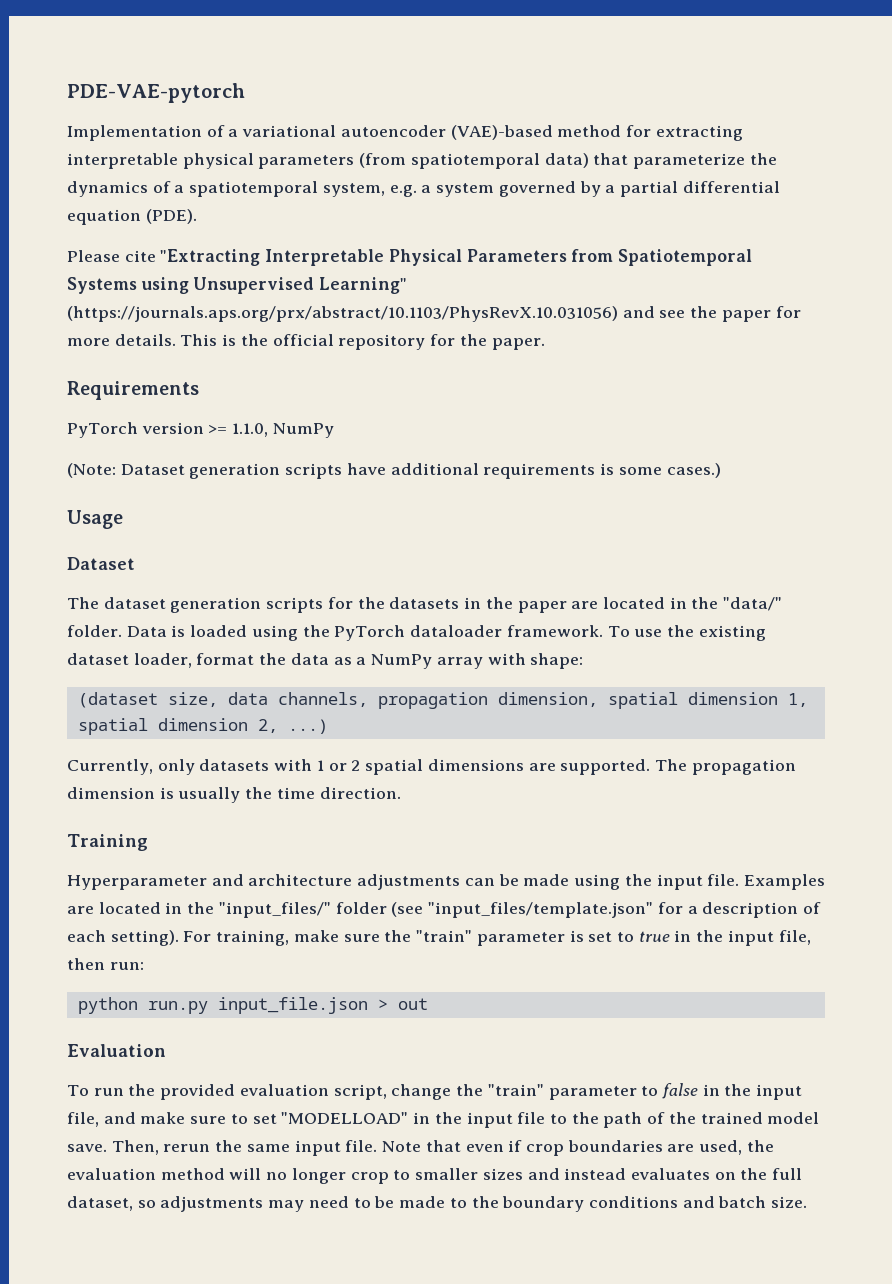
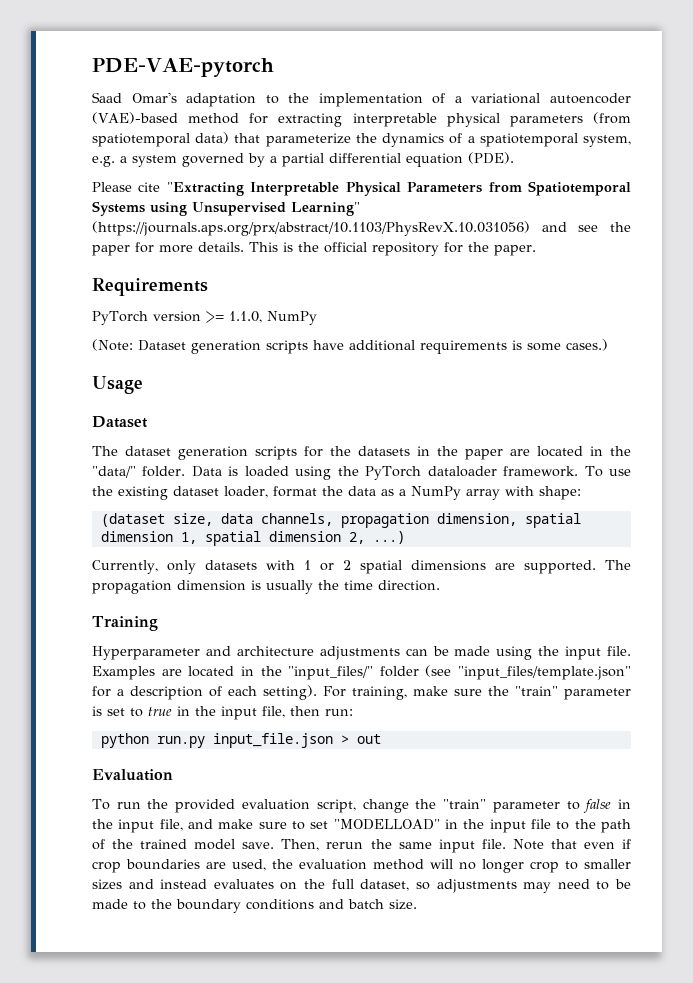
- Implementation of a variational autoencoder (VAE)-based method for extracting interpretable physical parameters (from spatiotemporal data) that parameterize the dynamics of a spatiotemporal system, e.g. a system governed by a partial differential equation (PDE).
+ Saad Omar's adaptation to the implementation of a variational autoencoder (VAE)-based method for extracting interpretable physical parameters (from spatiotemporal data) that parameterize the dynamics of a spatiotemporal system, e.g. a system governed by a partial differential equation (PDE).

